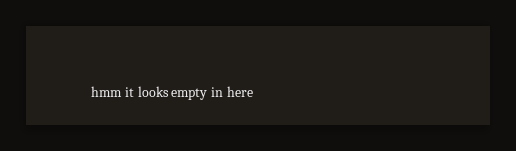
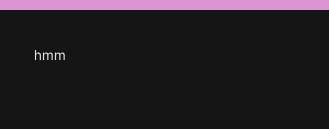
- hmm it looks empty in here
+ hmm

